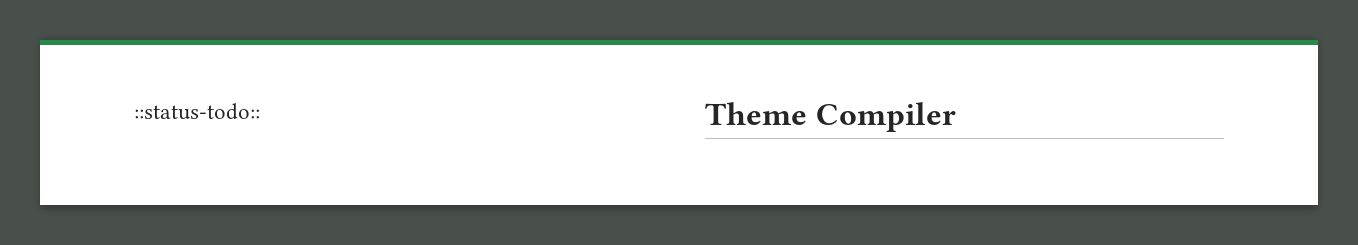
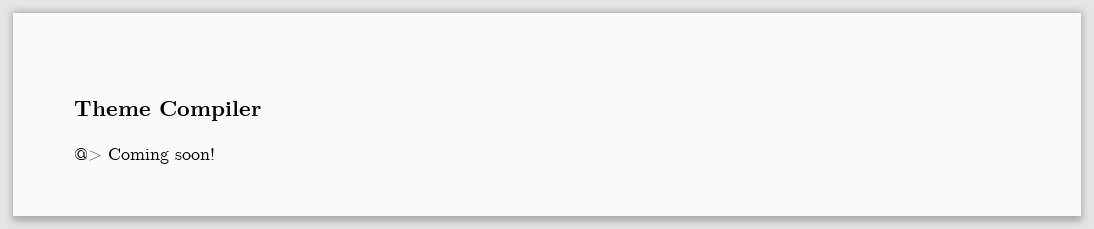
- ::status-todo::
+ @> Coming soon!

